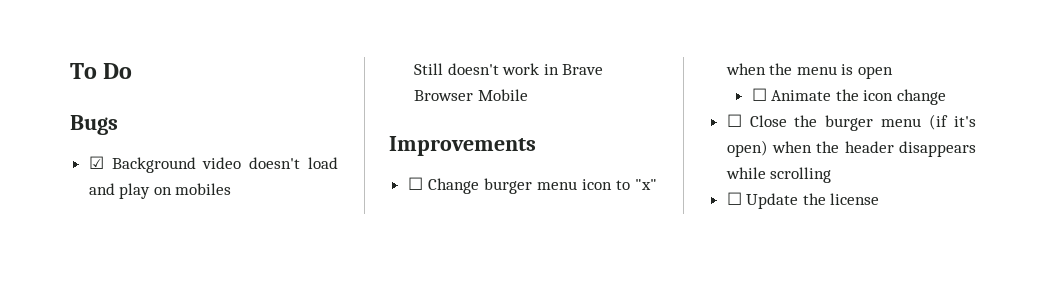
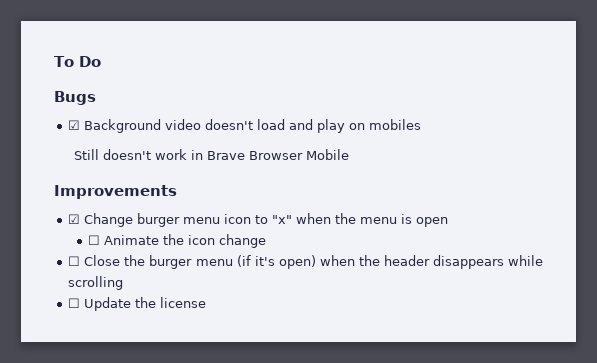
- ☐ Change burger menu icon to "x" when the menu is open
+ ☑ Change burger menu icon to "x" when the menu is open

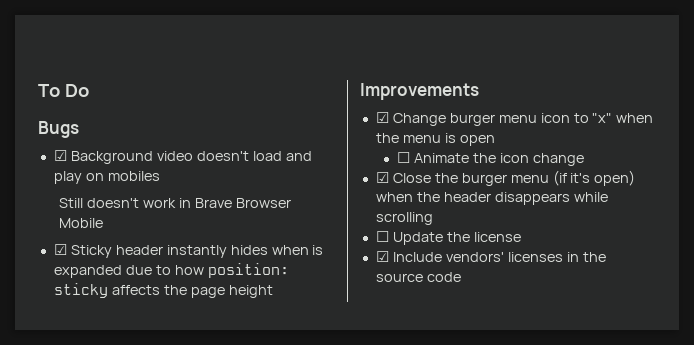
+ ☑ Sticky header instantly hides when is expanded due to how position: sticky affects the page height
- ☐ Close the burger menu (if it's open) when the header disappears while scrolling
+ ☑ Close the burger menu (if it's open) when the header disappears while scrolling
+ ☑ Include vendors' licenses in the source code

